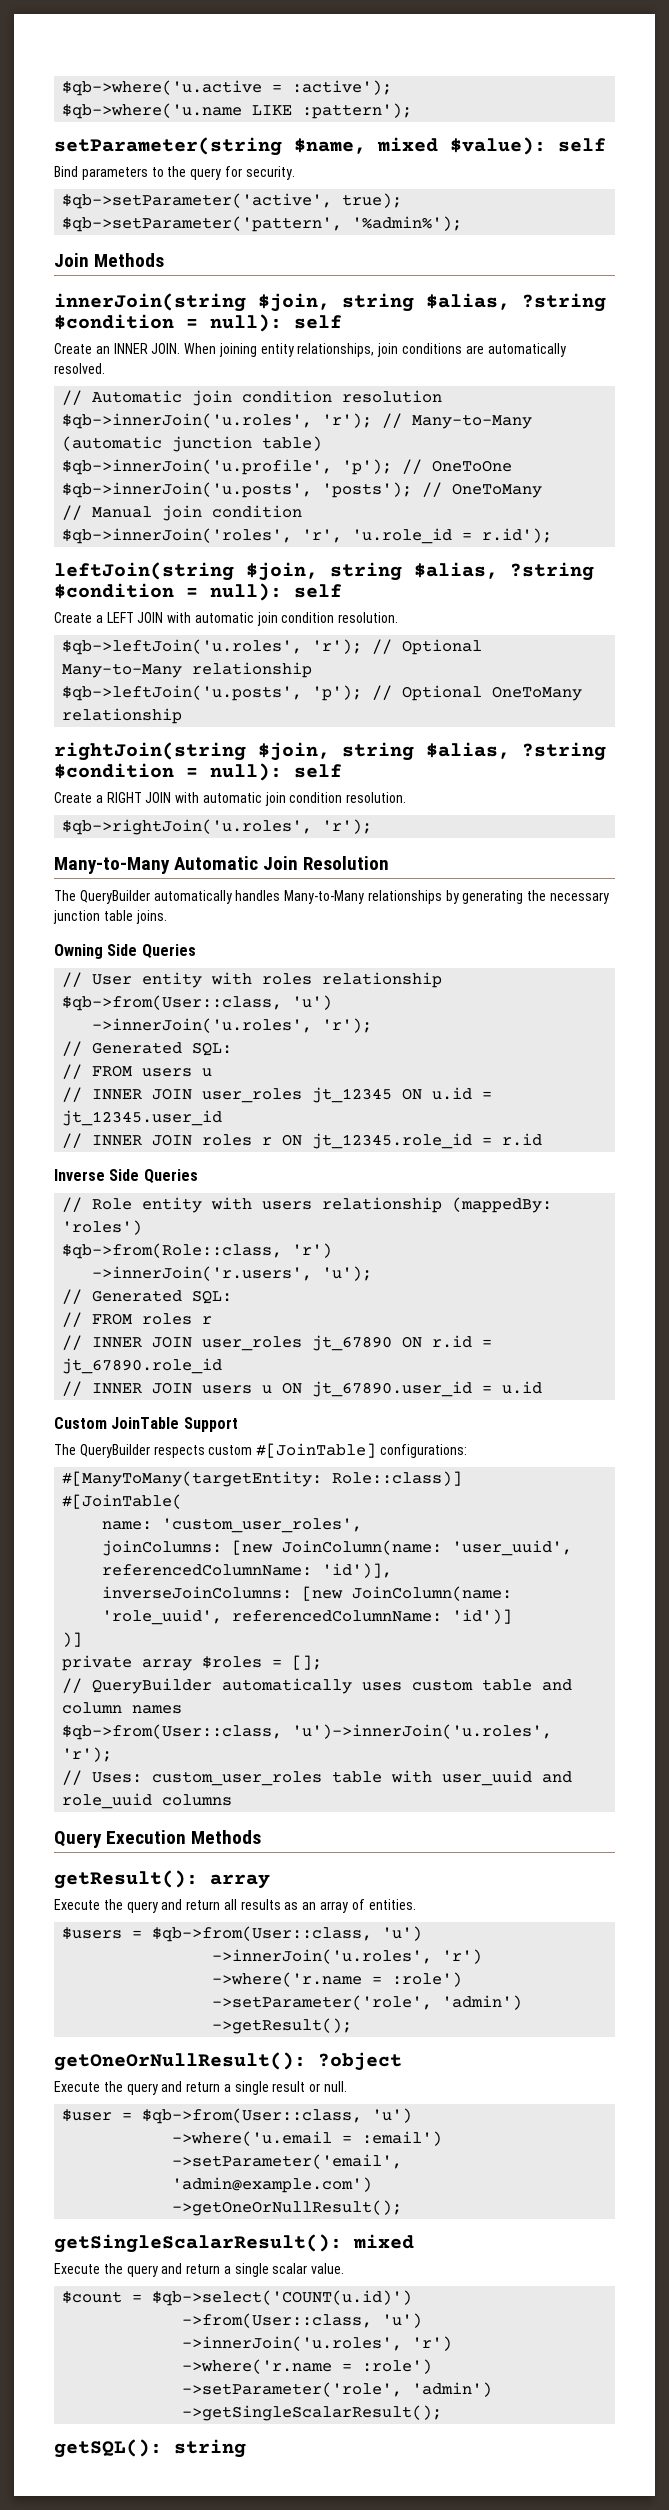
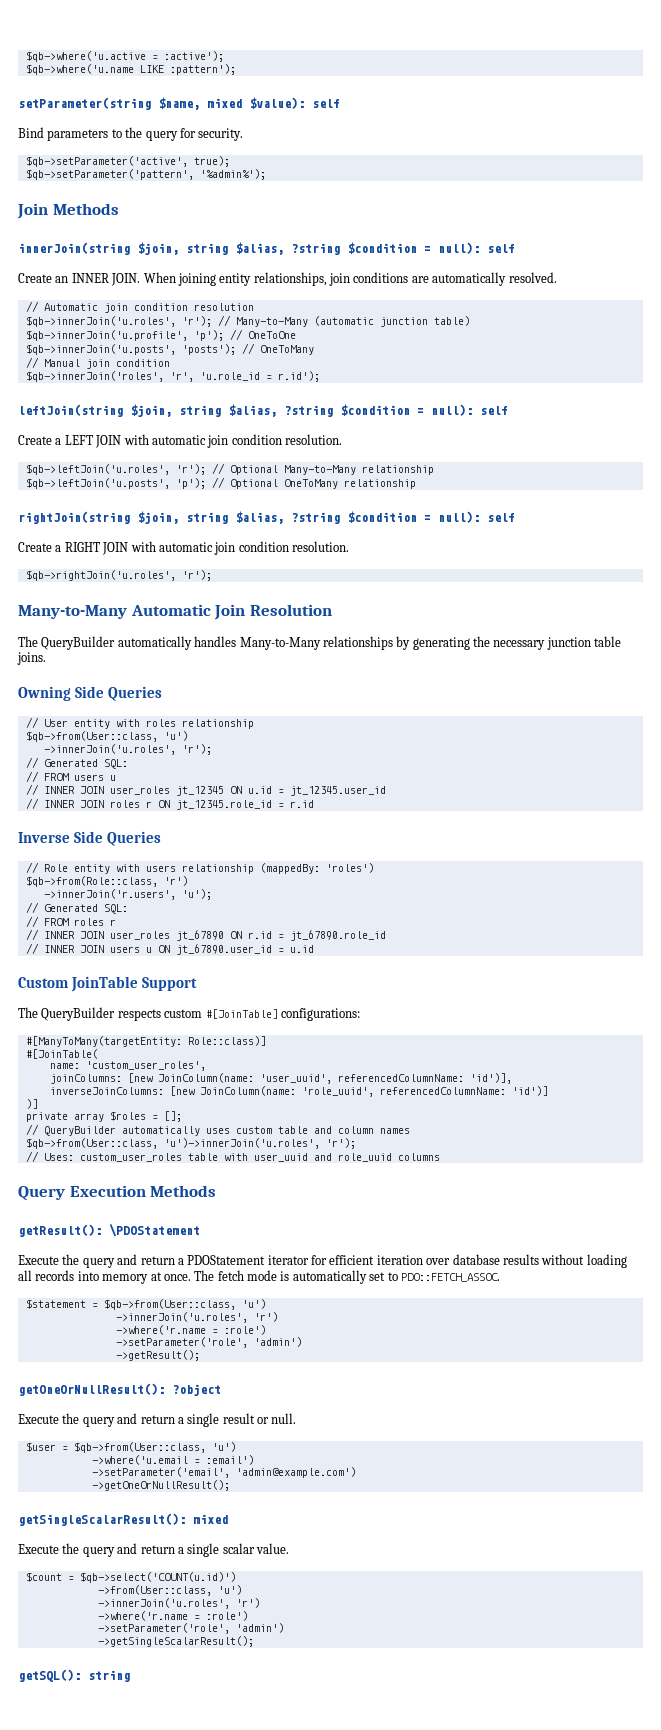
- getResult(): array
- Execute the query and return all results as an array of entities.
- $users = $qb->from(User::class, 'u')
+ getResult(): \PDOStatement
+ Execute the query and return a PDOStatement iterator for efficient iteration over database results without loading all records into memory at once. The fetch mode is automatically set to PDO::FETCH_ASSOC.
+ $statement = $qb->from(User::class, 'u')

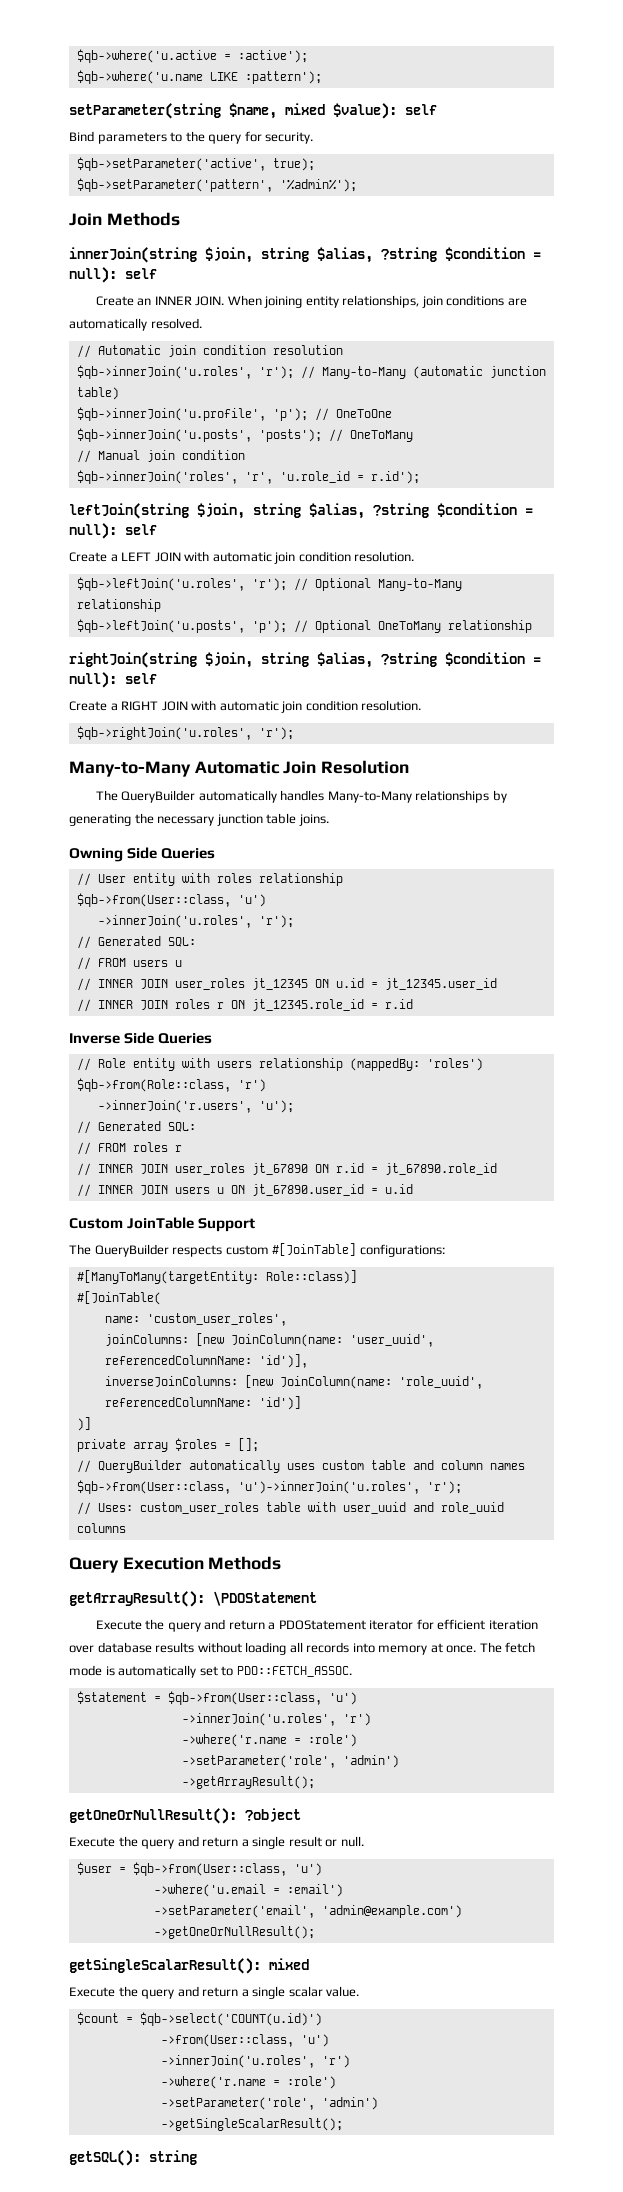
- getResult(): \PDOStatement
+ getArrayResult(): \PDOStatement
- ->getResult();
+ ->getArrayResult();

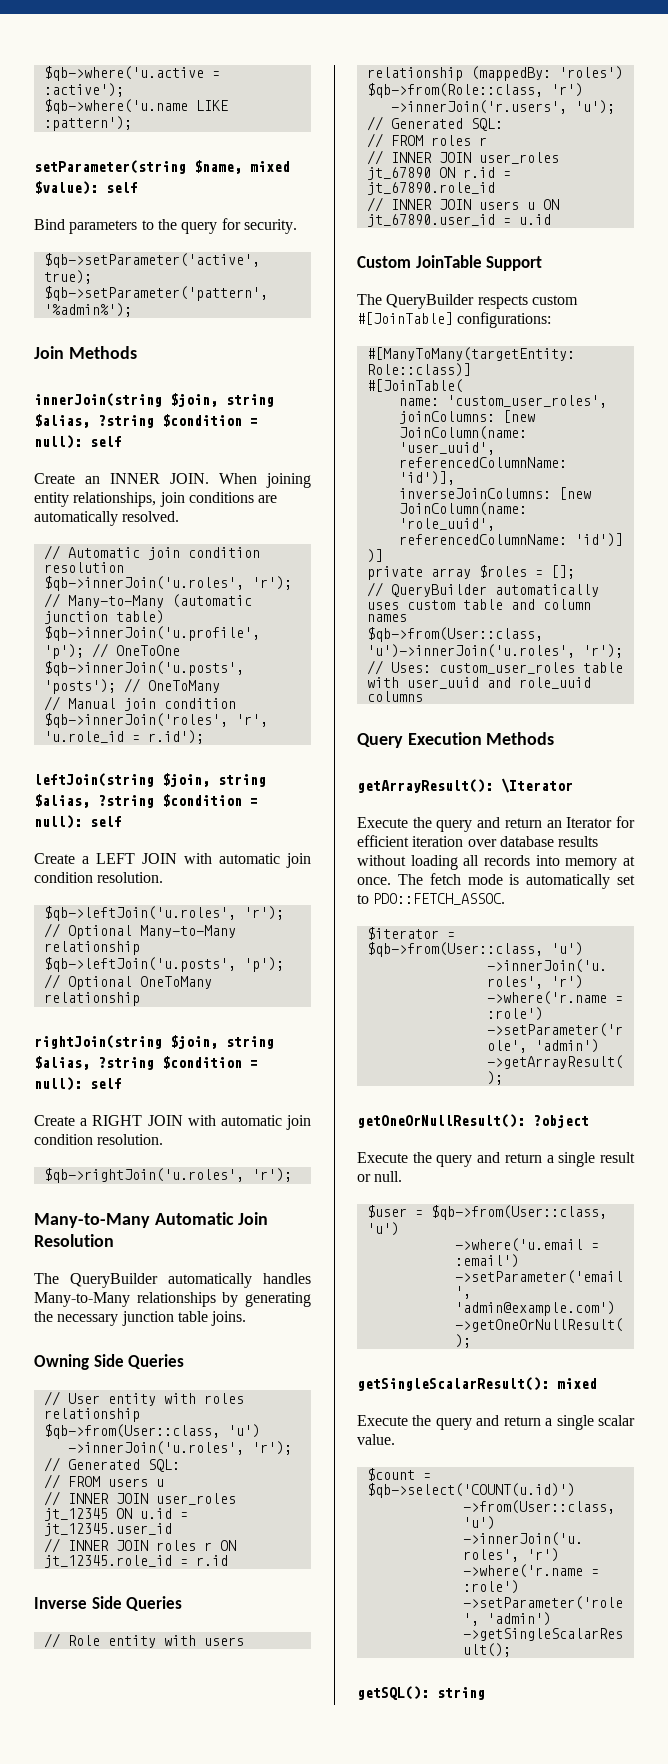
- getArrayResult(): \PDOStatement
- Execute the query and return a PDOStatement iterator for efficient iteration over database results without loading all records into memory at once.
+ getArrayResult(): \Iterator
+ Execute the query and return an Iterator for efficient iteration over database results without loading all records into memory at once.
- $statement = $qb->from(User::class, 'u')
+ $iterator = $qb->from(User::class, 'u')

